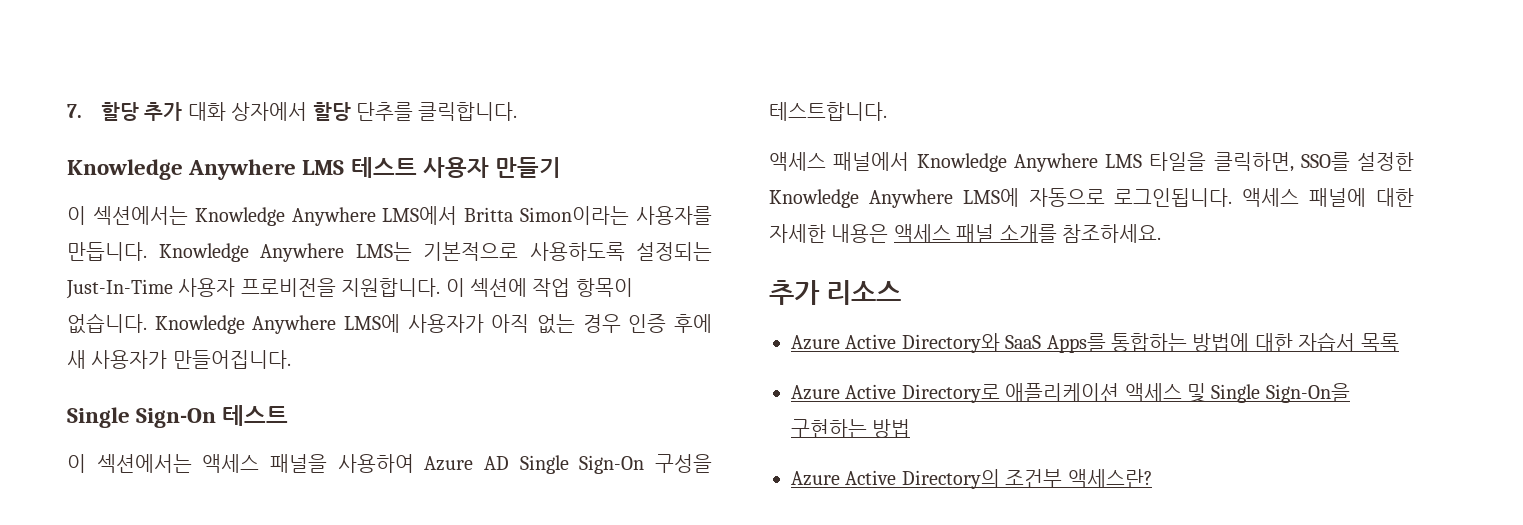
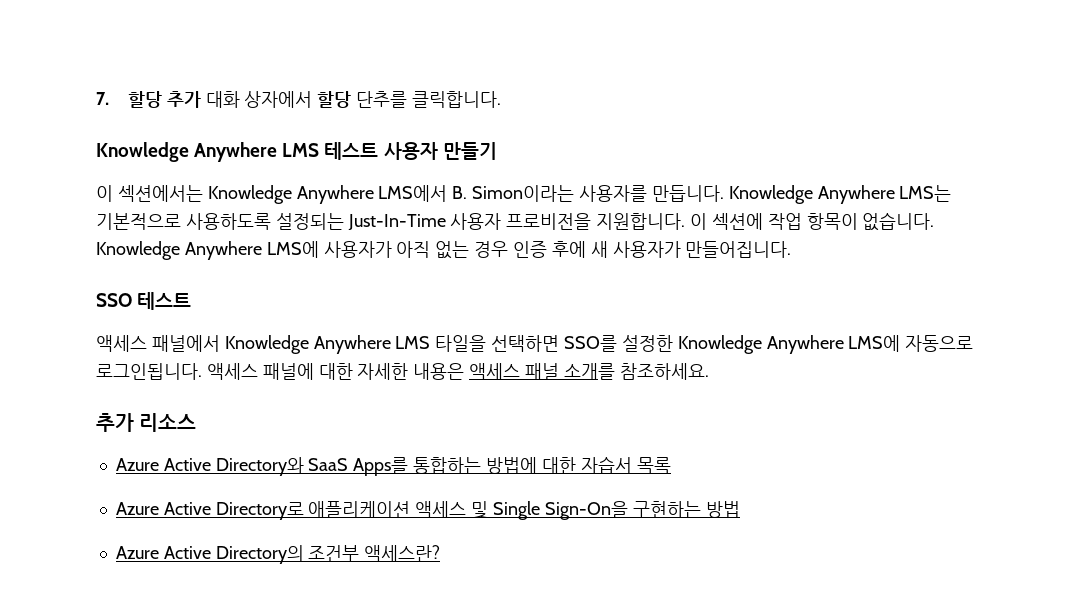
- 이 섹션에서는 Knowledge Anywhere LMS에서 Britta Simon이라는 사용자를 만듭니다.
+ 이 섹션에서는 Knowledge Anywhere LMS에서 B. Simon이라는 사용자를 만듭니다.
- Single Sign-On 테스트
- 이 섹션에서는 액세스 패널을 사용하여 Azure AD Single Sign-On 구성을 테스트합니다.
+ SSO 테스트
- 액세스 패널에서 Knowledge Anywhere LMS 타일을 클릭하면, SSO를 설정한 Knowledge Anywhere LMS에 자동으로 로그인됩니다.
+ 액세스 패널에서 Knowledge Anywhere LMS 타일을 선택하면 SSO를 설정한 Knowledge Anywhere LMS에 자동으로 로그인됩니다.

